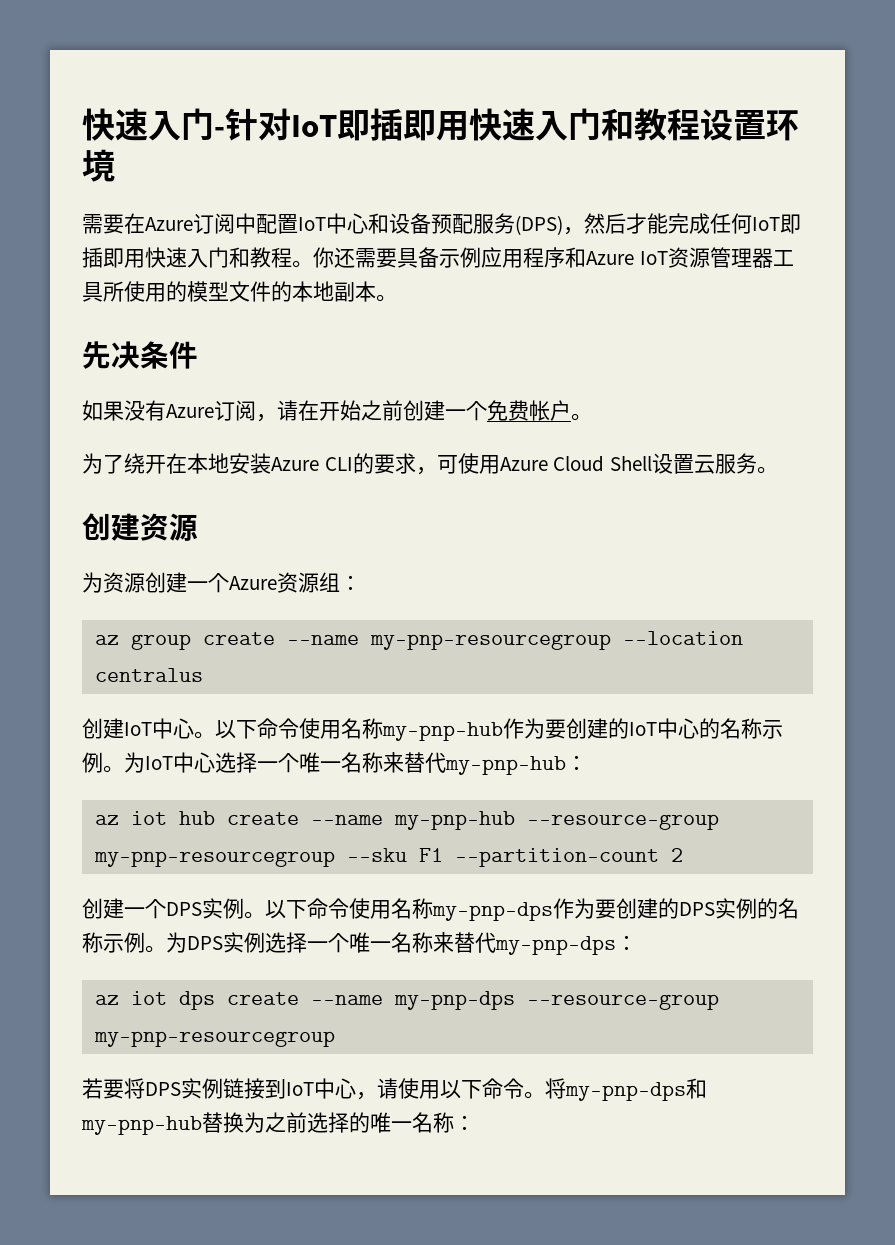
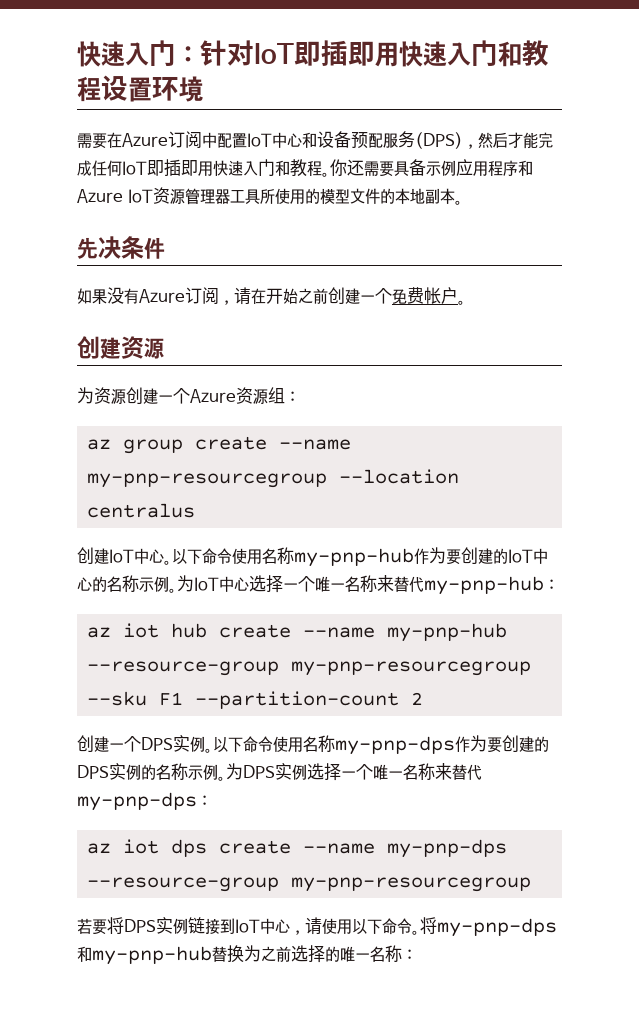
- 快速入门-针对IoT即插即用快速入门和教程设置环境
+ 快速入门：针对IoT即插即用快速入门和教程设置环境
- 为了绕开在本地安装Azure CLI的要求，可使用Azure Cloud Shell设置云服务。

